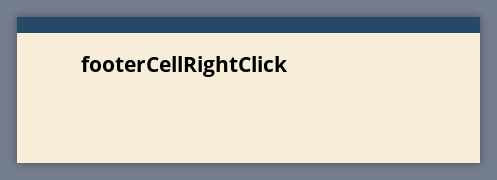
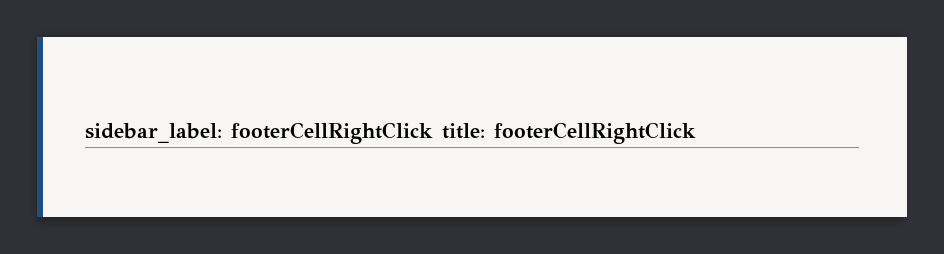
- footerCellRightClick
+ sidebar_label: footerCellRightClick title: footerCellRightClick

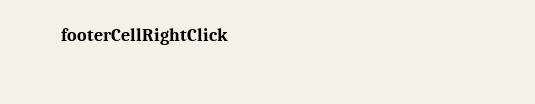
- sidebar_label: footerCellRightClick title: footerCellRightClick
+ footerCellRightClick

